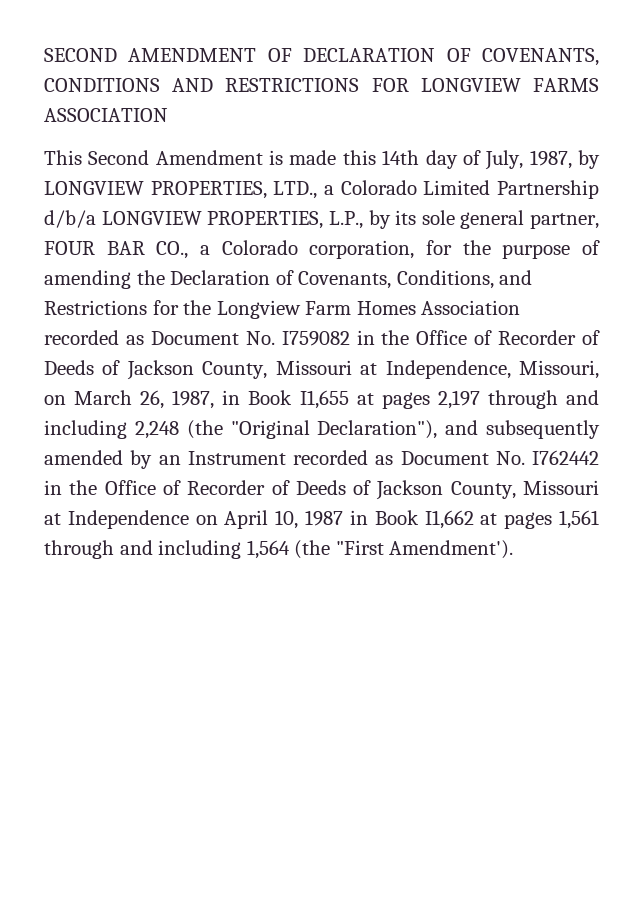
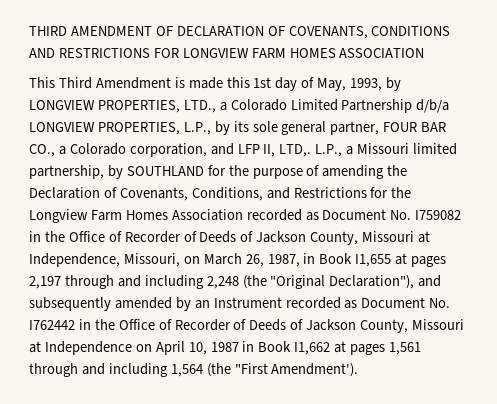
- SECOND AMENDMENT OF DECLARATION OF COVENANTS, CONDITIONS AND RESTRICTIONS FOR LONGVIEW FARMS ASSOCIATION
+ THIRD AMENDMENT OF DECLARATION OF COVENANTS, CONDITIONS AND RESTRICTIONS FOR LONGVIEW FARM HOMES ASSOCIATION
- This Second Amendment is made this 14th day of July, 1987, by LONGVIEW PROPERTIES, LTD., a Colorado Limited Partnership d/b/a LONGVIEW PROPERTIES, L.P., by its sole general partner, FOUR BAR CO., a Colorado corporation, for the purpose of amending the Declaration of Covenants, Conditions, and Restrictions for the Longview Farm Homes Association recorded as Document No. I759082 in the Office of Recorder of Deeds of Jackson County, Missouri at Independence, Missouri, on March 26, 1987, in Book I1,655 at pages 2,197 through and including 2,248 (the "Original Declaration"), and subsequently amended by an Instrument recorded as Document No. I762442 in the Office of Recorder of Deeds of Jackson County, Missouri at Independence on April 10, 1987 in Book I1,662 at pages 1,561 through and including 1,564 (the "First Amendment').
+ This Third Amendment is made this 1st day of May, 1993, by LONGVIEW PROPERTIES, LTD., a Colorado Limited Partnership d/b/a LONGVIEW PROPERTIES, L.P., by its sole general partner, FOUR BAR CO., a Colorado corporation, and LFP II, LTD,. L.P., a Missouri limited partnership, by SOUTHLAND for the purpose of amending the Declaration of Covenants, Conditions, and Restrictions for the Longview Farm Homes Association recorded as Document No. I759082 in the Office of Recorder of Deeds of Jackson County, Missouri at Independence, Missouri, on March 26, 1987, in Book I1,655 at pages 2,197 through and including 2,248 (the "Original Declaration"), and subsequently amended by an Instrument recorded as Document No. I762442 in the Office of Recorder of Deeds of Jackson County, Missouri at Independence on April 10, 1987 in Book I1,662 at pages 1,561 through and including 1,564 (the "First Amendment').

